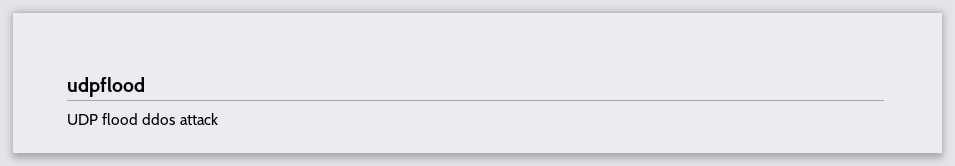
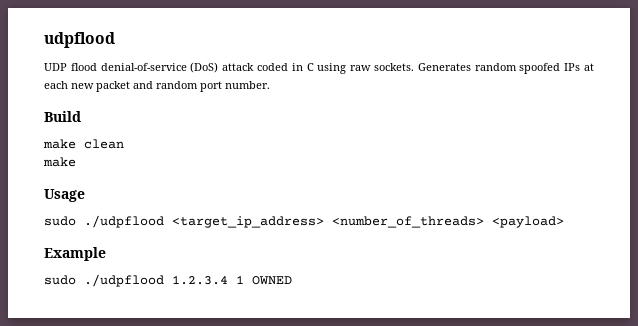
- UDP flood ddos attack
+ UDP flood denial-of-service (DoS) attack coded in C using raw sockets. Generates random spoofed IPs at each new packet and random port number.
+ Build
+ make clean
+ make
+ Usage
+ sudo ./udpflood <target_ip_address> <number_of_threads> <payload>
+ Example
+ sudo ./udpflood 1.2.3.4 1 OWNED

